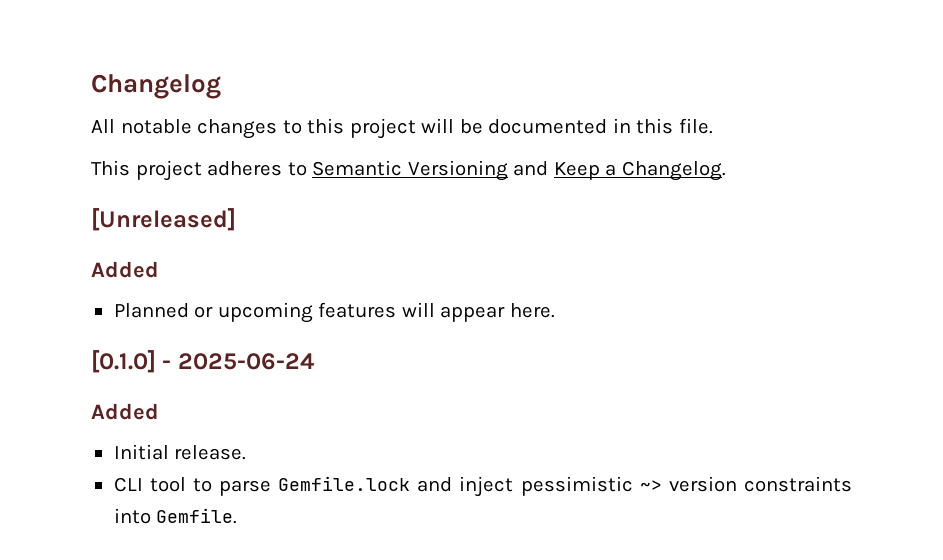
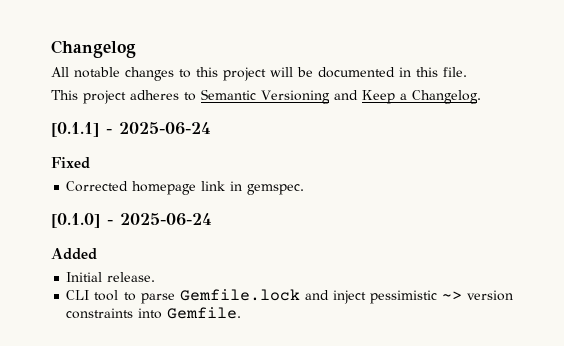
- [Unreleased]
- Added
- Planned or upcoming features will appear here.
+ [0.1.1] - 2025-06-24
+ Fixed
+ Corrected homepage link in gemspec.

